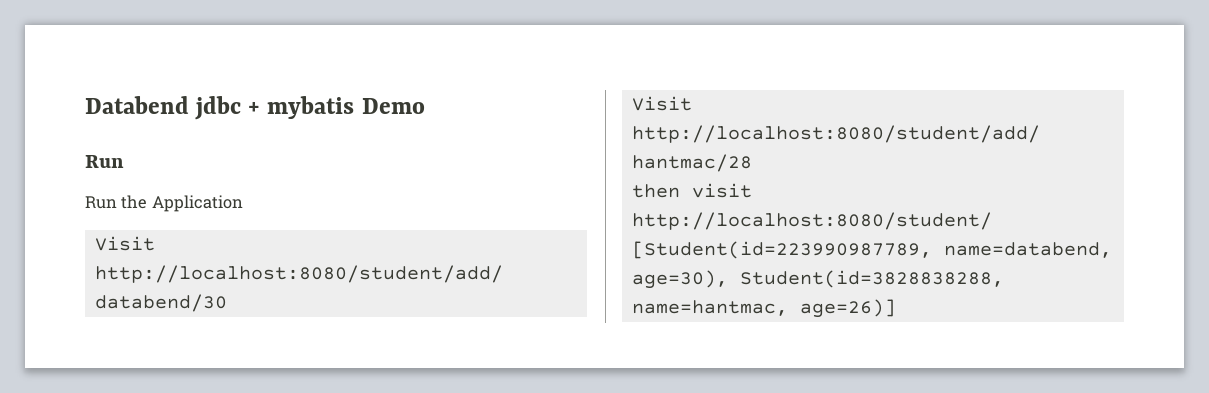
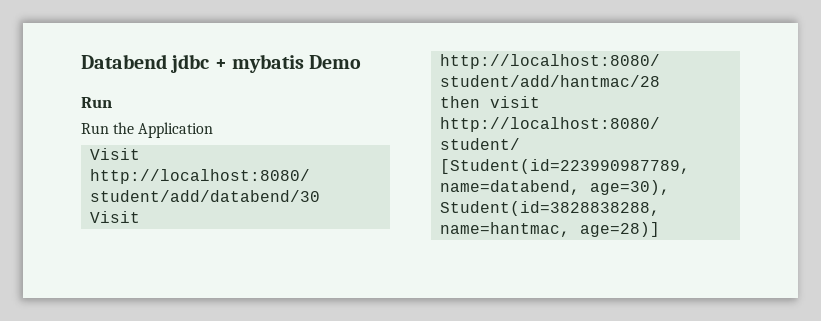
- [Student(id=223990987789, name=databend, age=30), Student(id=3828838288, name=hantmac, age=26)]
+ [Student(id=223990987789, name=databend, age=30), Student(id=3828838288, name=hantmac, age=28)]

